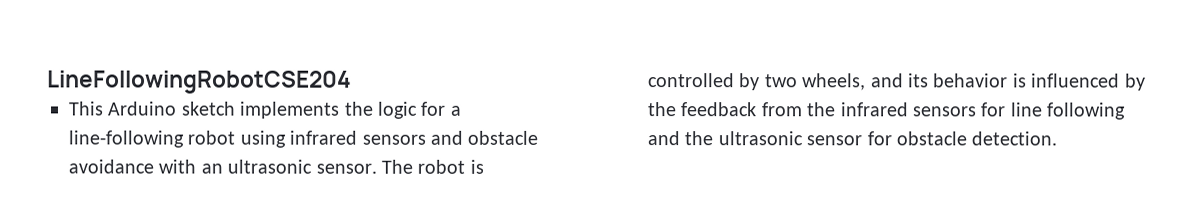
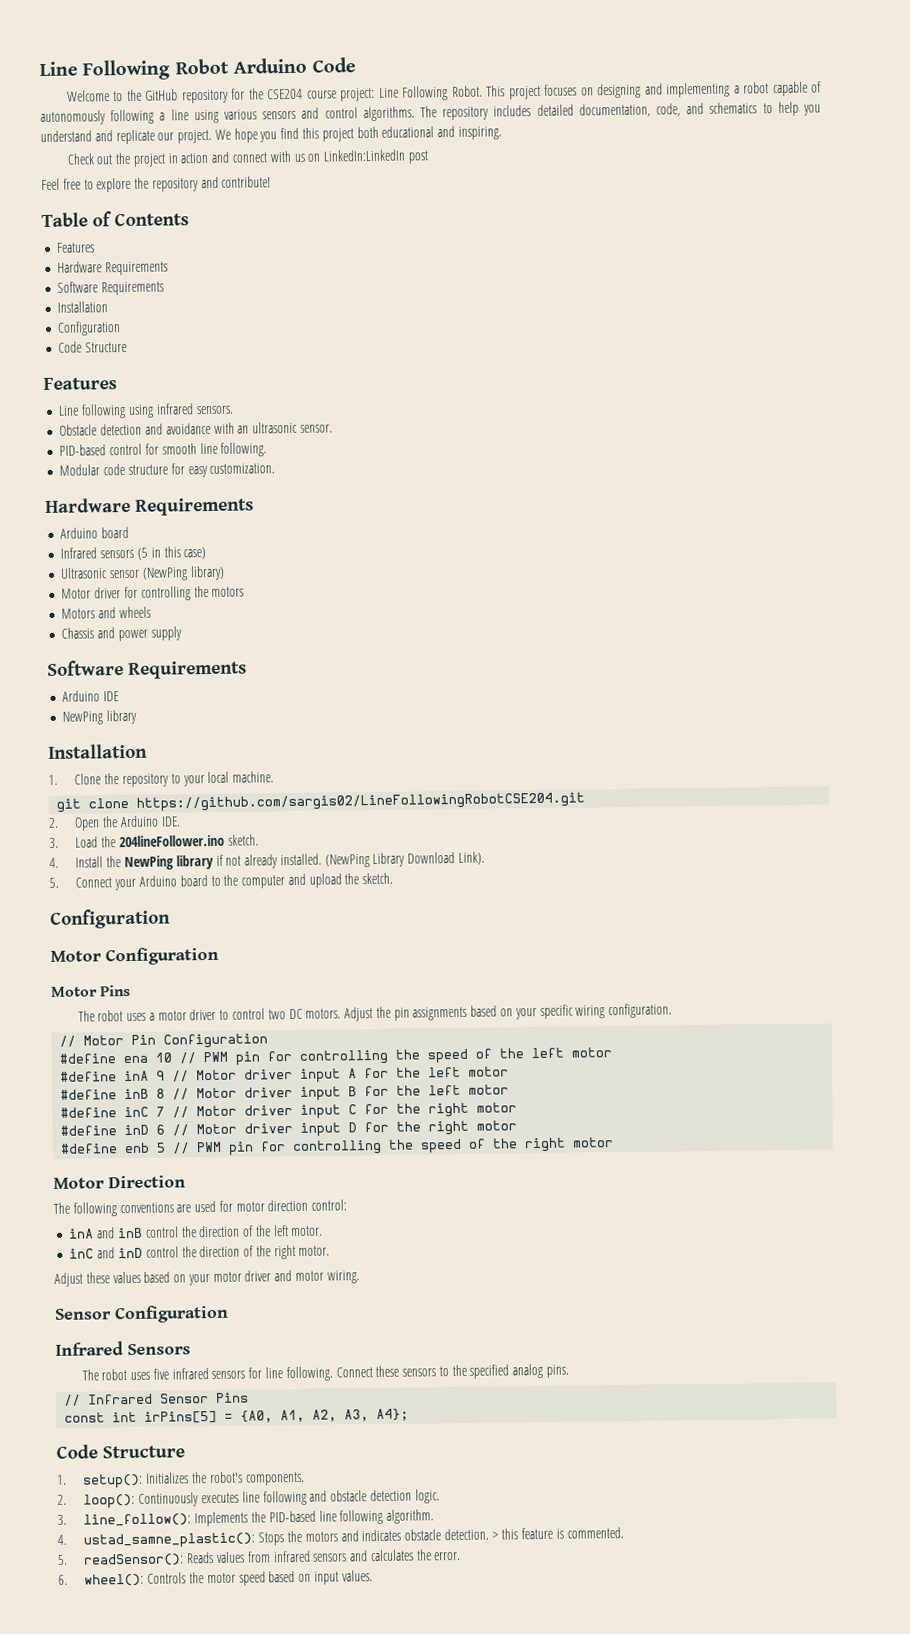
- LineFollowingRobotCSE204
- This Arduino sketch implements the logic for a line-following robot using infrared sensors and obstacle avoidance with an ultrasonic sensor. The robot is controlled by two wheels, and its behavior is influenced by the feedback from the infrared sensors for line following and the ultrasonic sensor for obstacle detection.
+ Line Following Robot Arduino Code
+ Welcome to the GitHub repository for the CSE204 course project: Line Following Robot. This project focuses on designing and implementing a robot capable of autonomously following a line using various sensors and control algorithms. The repository includes detailed documentation, code, and schematics to help you understand and replicate our project. We hope you find this project both educational and inspiring.
+ Check out the project in action and connect with us on LinkedIn:LinkedIn post
+ Feel free to explore the repository and contribute!
+ Table of Contents
+ Features
+ Hardware Requirements
+ Software Requirements
+ Installation
+ Configuration
+ Code Structure
+ Features
+ Line following using infrared sensors.
+ Obstacle detection and avoidance with an ultrasonic sensor.
+ PID-based control for smooth line following.
+ Modular code structure for easy customization.
+ Hardware Requirements
+ Arduino board
+ Infrared sensors (5 in this case)
+ Ultrasonic sensor (NewPing library)
+ Motor driver for controlling the motors
+ Motors and wheels
+ Chassis and power supply
+ Software Requirements
+ Arduino IDE
+ NewPing library
+ Installation
+ 1. Clone the repository to your local machine.
+ git clone https://github.com/sargis02/LineFollowingRobotCSE204.git
+ 2. Open the Arduino IDE.
+ 3. Load the 204lineFollower.ino sketch.
+ 4. Install the NewPing library if not already installed. (NewPing Library Download Link).
+ 5. Connect your Arduino board to the computer and upload the sketch.
+ Configuration
+ Motor Configuration
+ Motor Pins
+ The robot uses a motor driver to control two DC motors. Adjust the pin assignments based on your specific wiring configuration.
+ // Motor Pin Configuration
+ #define ena 10 // PWM pin for controlling the speed of the left motor
+ #define inA 9 // Motor driver input A for the left motor
+ #define inB 8 // Motor driver input B for the left motor
+ #define inC 7 // Motor driver input C for the right motor
+ #define inD 6 // Motor driver input D for the right motor
+ #define enb 5 // PWM pin for controlling the speed of the right motor
+ Motor Direction
+ The following conventions are used for motor direction control:
+ inA and inB control the direction of the left motor.
+ inC and inD control the direction of the right motor.
+ Adjust these values based on your motor driver and motor wiring.
+ Sensor Configuration
+ Infrared Sensors
+ The robot uses five infrared sensors for line following. Connect these sensors to the specified analog pins.
+ // Infrared Sensor Pins
+ const int irPins[5] = {A0, A1, A2, A3, A4};
+ Code Structure
+ 1. setup(): Initializes the robot's components.
+ 2. loop(): Continuously executes line following and obstacle detection logic.
+ 3. line_follow(): Implements the PID-based line following algorithm.
+ 4. ustad_samne_plastic(): Stops the motors and indicates obstacle detection. > this feature is commented.
+ 5. readSensor(): Reads values from infrared sensors and calculates the error.
+ 6. wheel(): Controls the motor speed based on input values.

